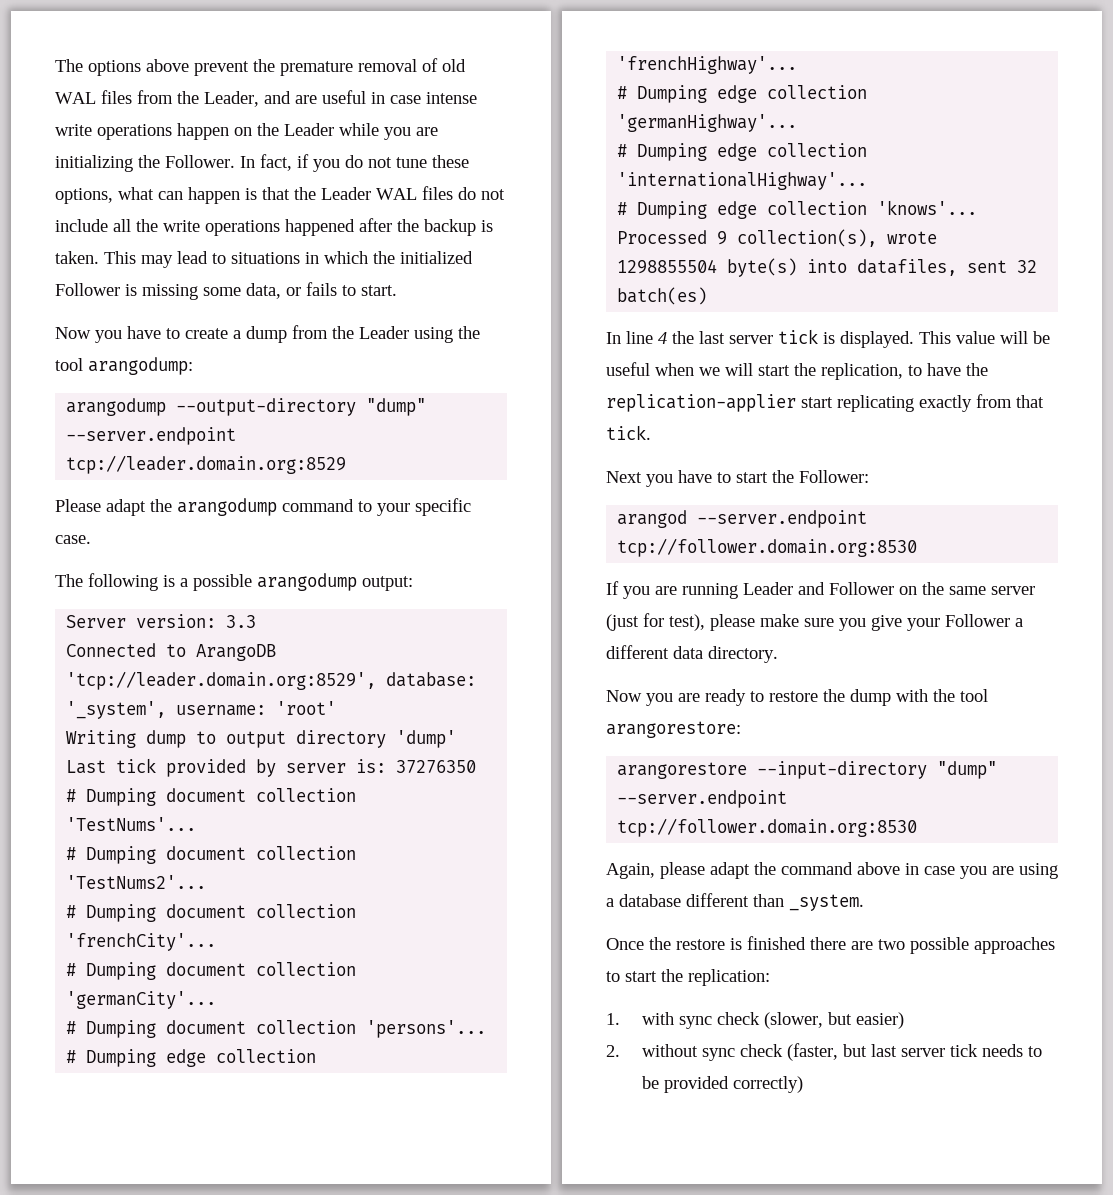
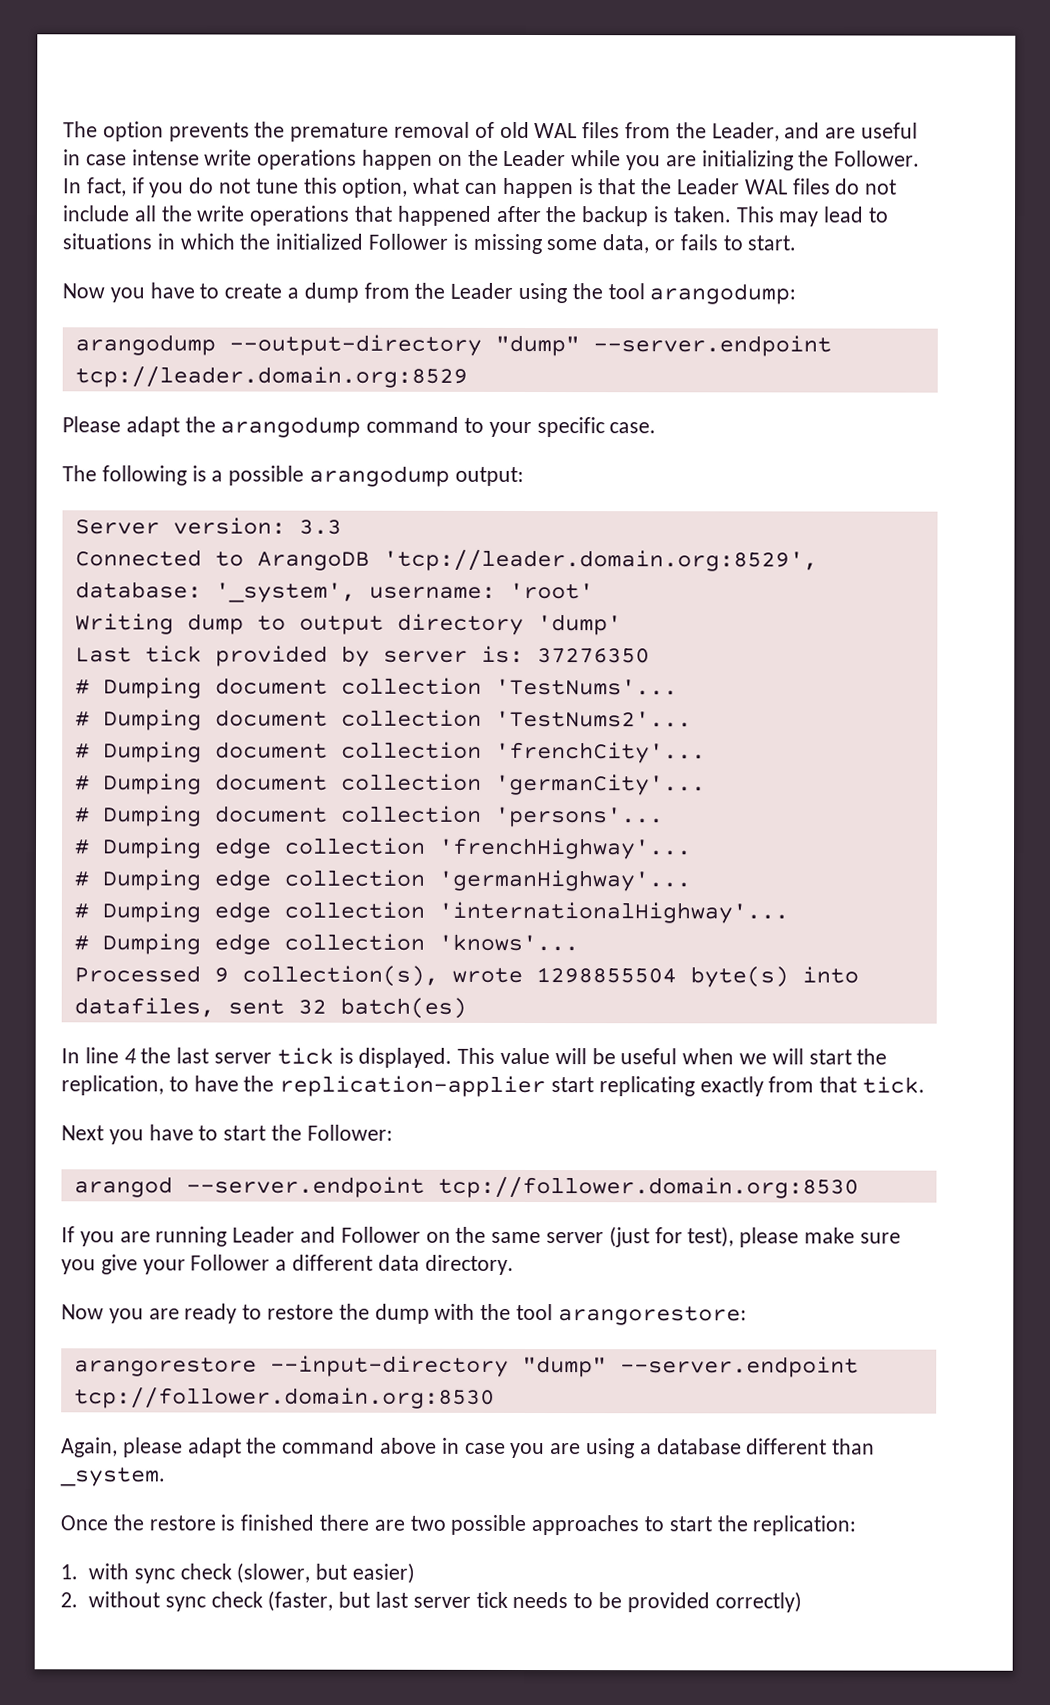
- The options above prevent the premature removal of old WAL files from the Leader, and are useful in case intense write operations happen on the Leader while you are initializing the Follower.
+ The option prevents the premature removal of old WAL files from the Leader, and are useful in case intense write operations happen on the Leader while you are initializing the Follower.
- In fact, if you do not tune these options, what can happen is that the Leader WAL files do not include all the write operations happened after the backup is taken.
+ In fact, if you do not tune this option, what can happen is that the Leader WAL files do not include all the write operations that happened after the backup is taken.

